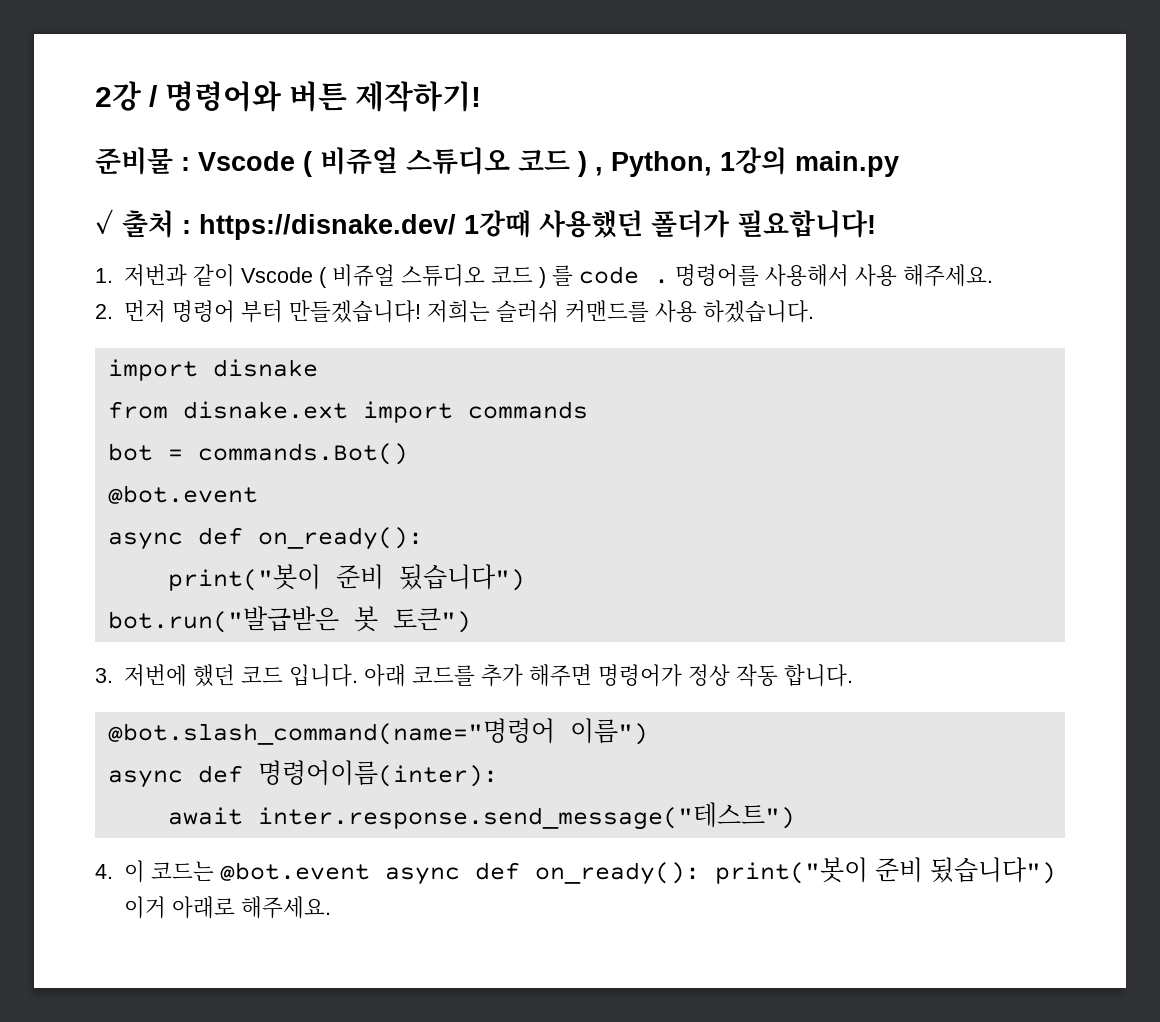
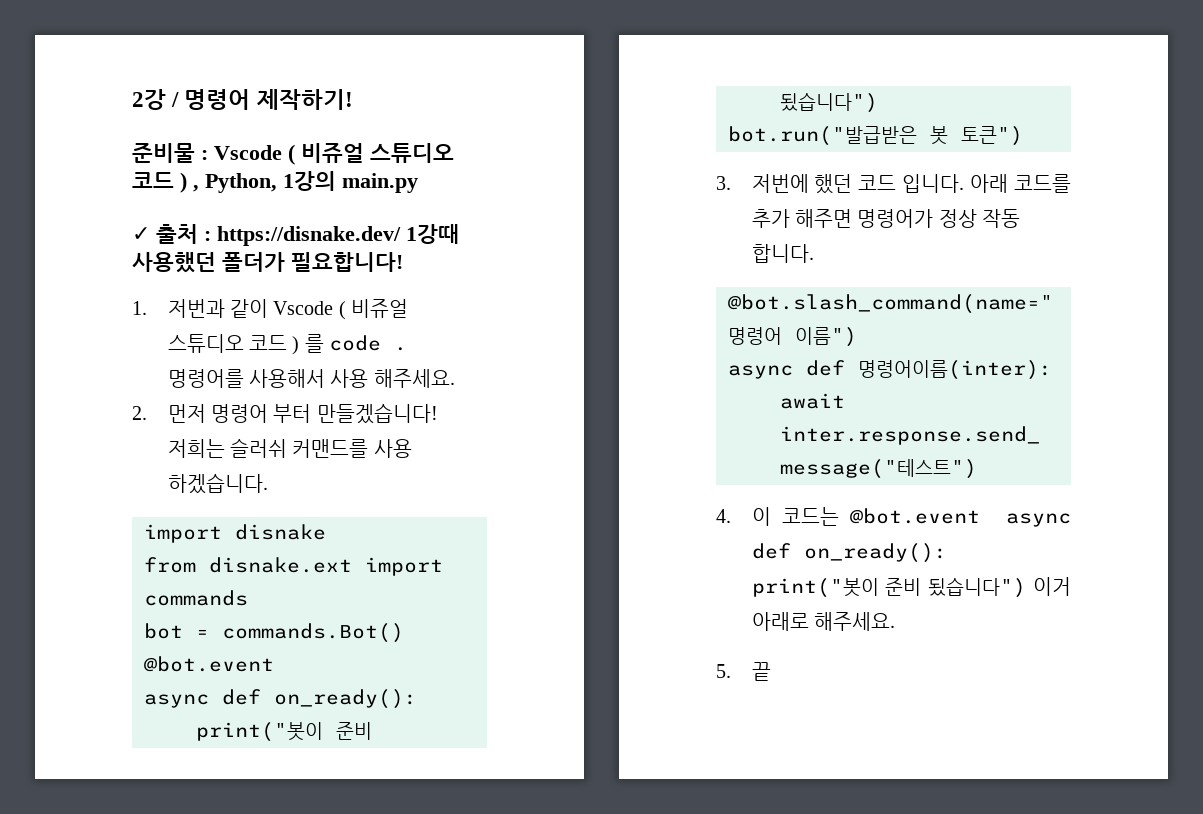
- 2강 / 명령어와 버튼 제작하기!
+ 2강 / 명령어 제작하기!
+ 5. 끝

